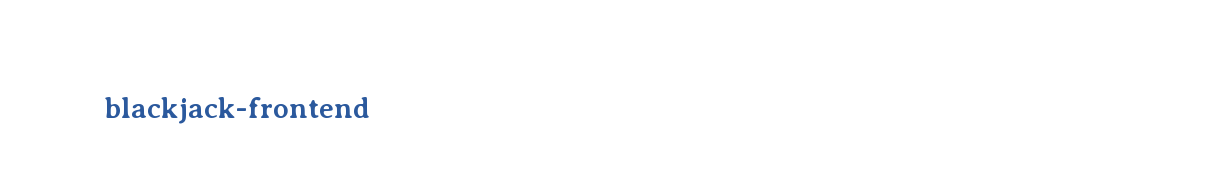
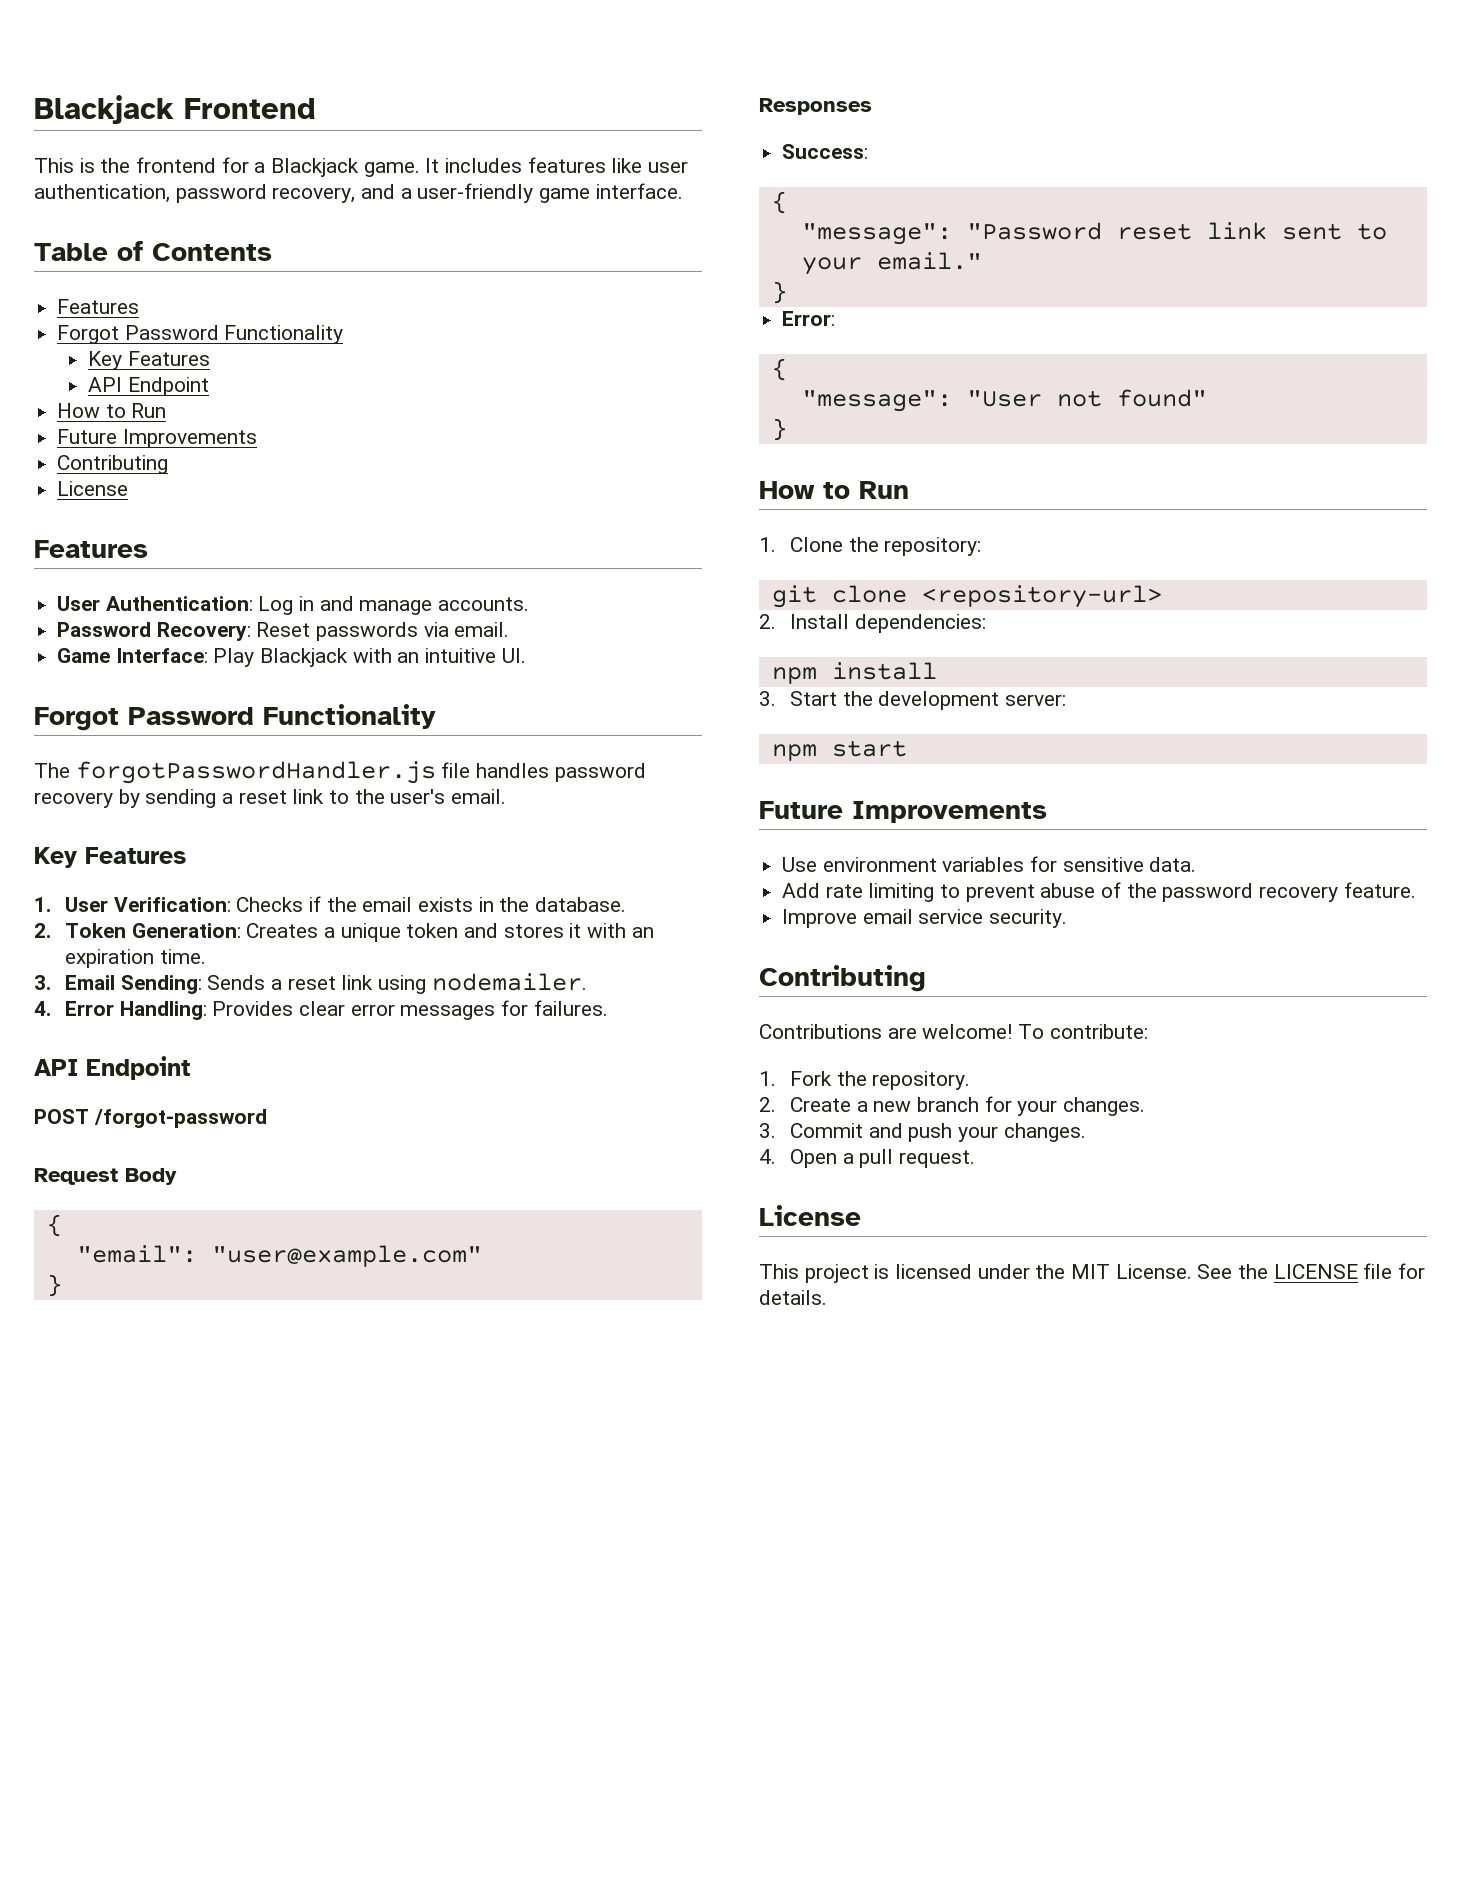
- blackjack-frontend
+ Blackjack Frontend
+ This is the frontend for a Blackjack game. It includes features like user authentication, password recovery, and a user-friendly game interface.
+ Table of Contents
+ Features
+ Forgot Password Functionality
+ Key Features
+ API Endpoint
+ How to Run
+ Future Improvements
+ Contributing
+ License
+ Features
+ User Authentication: Log in and manage accounts.
+ Password Recovery: Reset passwords via email.
+ Game Interface: Play Blackjack with an intuitive UI.
+ Forgot Password Functionality
+ The forgotPasswordHandler.js file handles password recovery by sending a reset link to the user's email.
+ Key Features
+ 1. User Verification: Checks if the email exists in the database.
+ 2. Token Generation: Creates a unique token and stores it with an expiration time.
+ 3. Email Sending: Sends a reset link using nodemailer.
+ 4. Error Handling: Provides clear error messages for failures.
+ API Endpoint
+ POST /forgot-password
+ Request Body
+ {
+ "email": "user@example.com"
+ }
+ Responses
+ Success:
+ {
+ "message": "Password reset link sent to your email."
+ }
+ Error:
+ {
+ "message": "User not found"
+ }
+ How to Run
+ 1. Clone the repository:
+ git clone <repository-url>
+ 2. Install dependencies:
+ npm install
+ 3. Start the development server:
+ npm start
+ Future Improvements
+ Use environment variables for sensitive data.
+ Add rate limiting to prevent abuse of the password recovery feature.
+ Improve email service security.
+ Contributing
+ Contributions are welcome! To contribute:
+ 1. Fork the repository.
+ 2. Create a new branch for your changes.
+ 3. Commit and push your changes.
+ 4. Open a pull request.
+ License
+ This project is licensed under the MIT License. See the LICENSE file for details.

